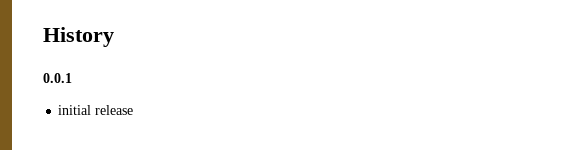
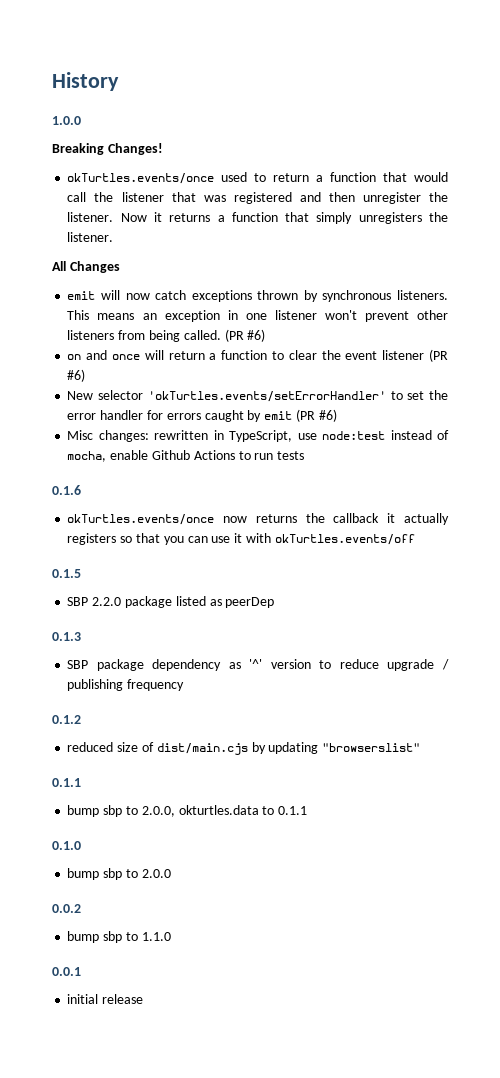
+ 1.0.0
+ Breaking Changes!
+ okTurtles.events/once used to return a function that would call the listener that was registered and then unregister the listener. Now it returns a function that simply unregisters the listener.
+ All Changes
+ emit will now catch exceptions thrown by synchronous listeners. This means an exception in one listener won't prevent other listeners from being called. (PR #6)
+ on and once will return a function to clear the event listener (PR #6)
+ New selector 'okTurtles.events/setErrorHandler' to set the error handler for errors caught by emit (PR #6)
+ Misc changes: rewritten in TypeScript, use node:test instead of mocha, enable Github Actions to run tests
+ 0.1.6
+ okTurtles.events/once now returns the callback it actually registers so that you can use it with okTurtles.events/off
+ 0.1.5
+ SBP 2.2.0 package listed as peerDep
+ 0.1.3
+ SBP package dependency as '^' version to reduce upgrade / publishing frequency
+ 0.1.2
+ reduced size of dist/main.cjs by updating "browserslist"
+ 0.1.1
+ bump sbp to 2.0.0, okturtles.data to 0.1.1
+ 0.1.0
+ bump sbp to 2.0.0
+ 0.0.2
+ bump sbp to 1.1.0

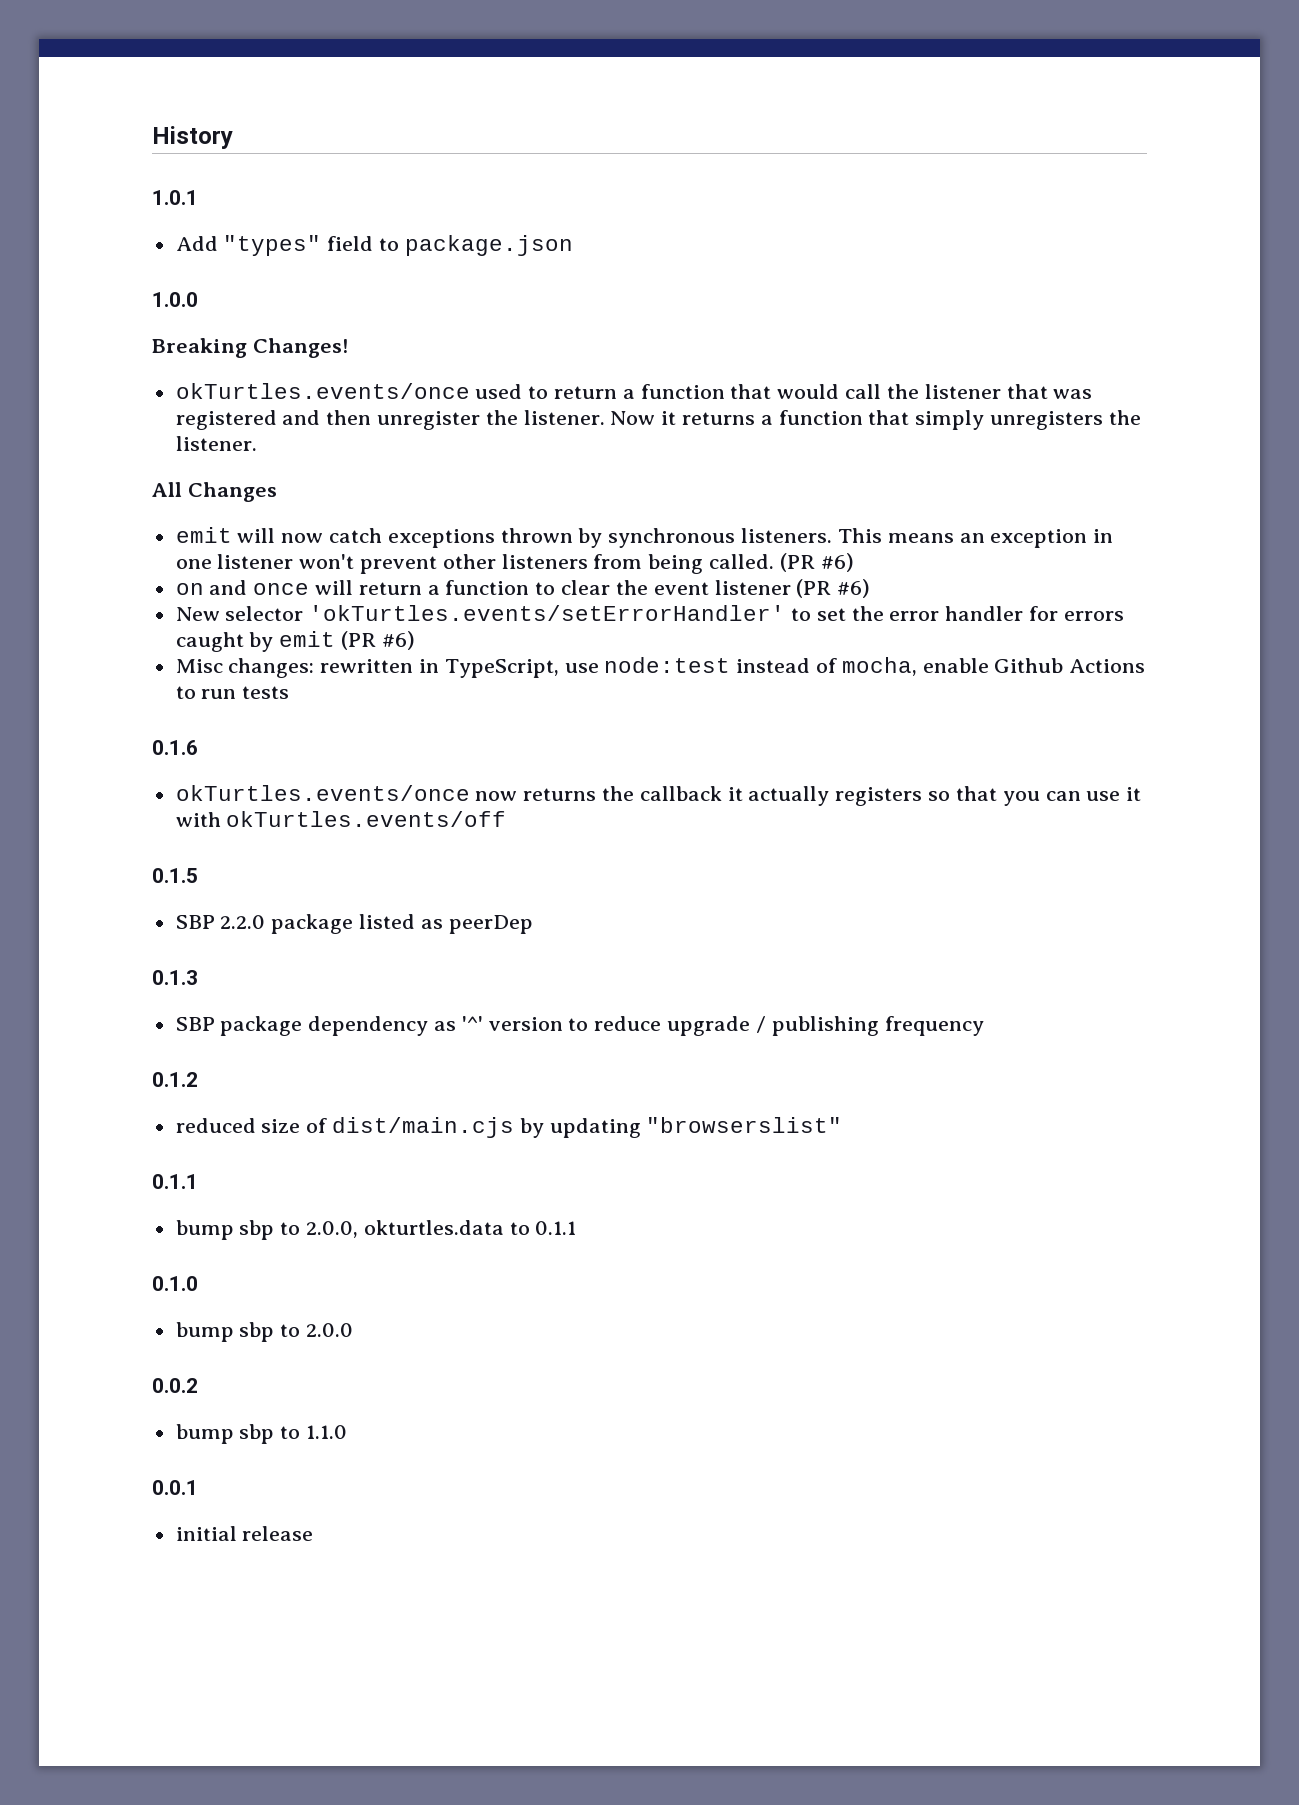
+ 1.0.1
+ Add "types" field to package.json

